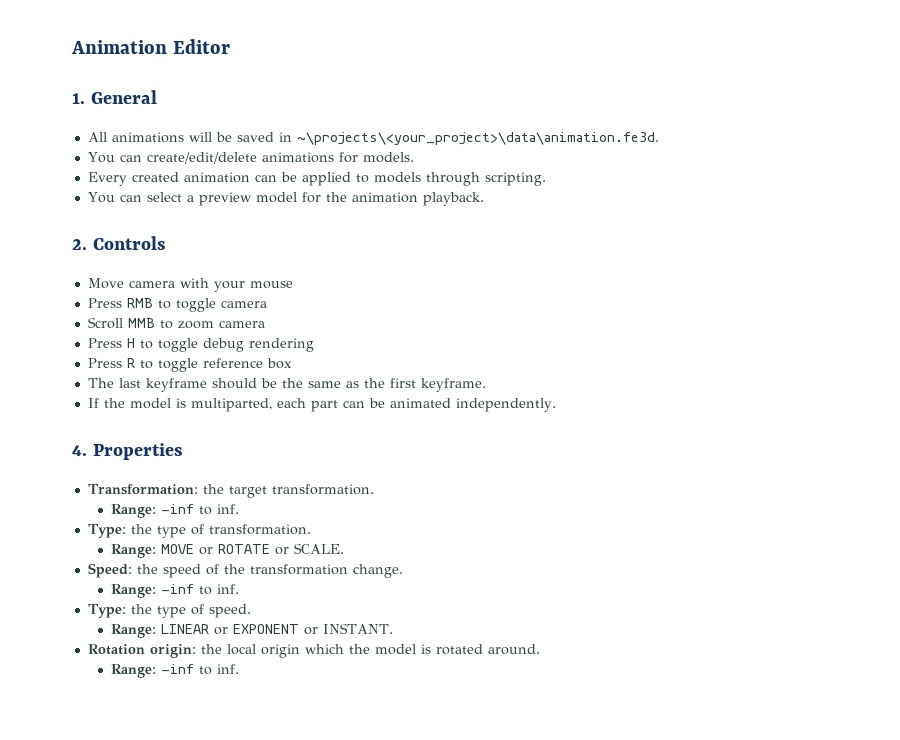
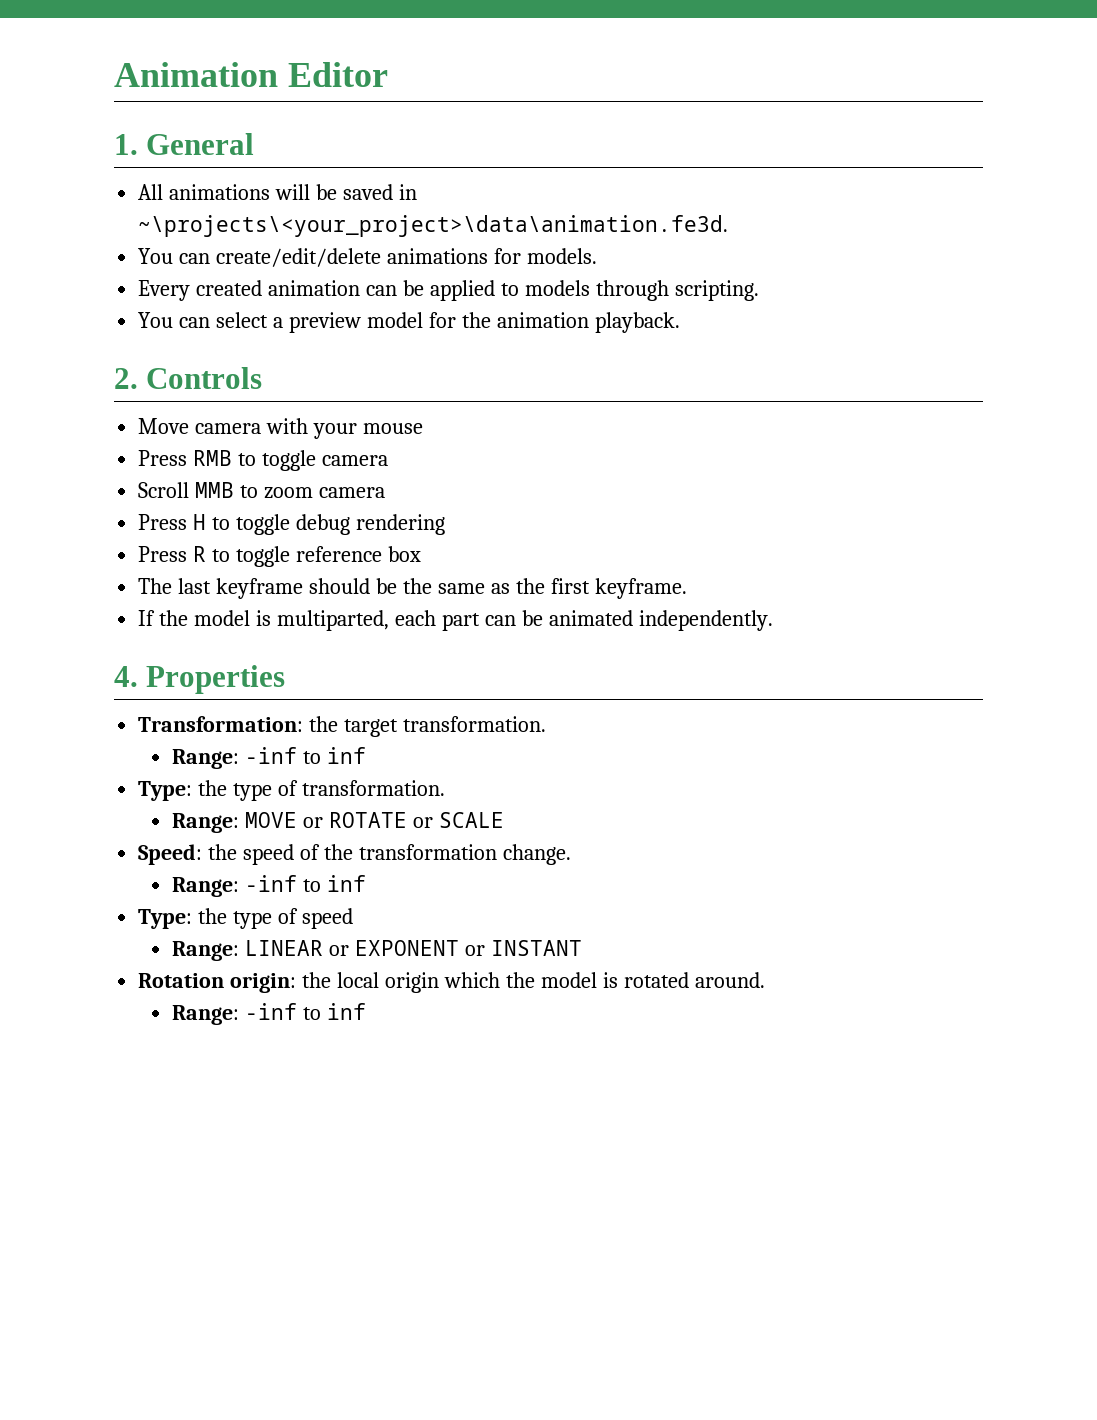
  Transformation: the target transformation.
- Range: -inf to inf.
+ Range: -inf to inf
- Range: MOVE or ROTATE or SCALE.
+ Range: MOVE or ROTATE or SCALE
  Speed: the speed of the transformation change.
- Range: -inf to inf.
- Type: the type of speed.
+ Range: -inf to inf
+ Type: the type of speed
- Range: LINEAR or EXPONENT or INSTANT.
+ Range: LINEAR or EXPONENT or INSTANT
  Rotation origin: the local origin which the model is rotated around.
- Range: -inf to inf.
+ Range: -inf to inf

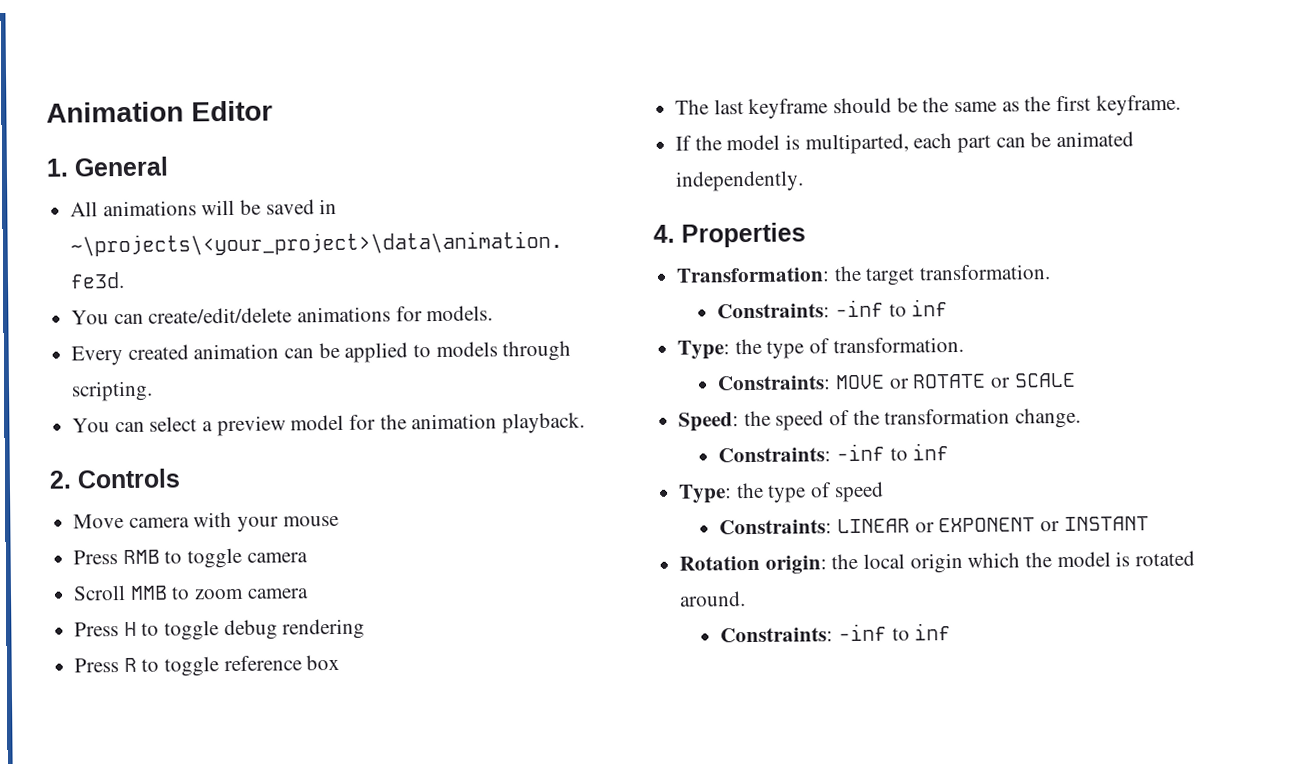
  Transformation: the target transformation.
- Range: -inf to inf
+ Constraints: -inf to inf
- Range: MOVE or ROTATE or SCALE
+ Constraints: MOVE or ROTATE or SCALE
  Speed: the speed of the transformation change.
- Range: -inf to inf
+ Constraints: -inf to inf
- Range: LINEAR or EXPONENT or INSTANT
+ Constraints: LINEAR or EXPONENT or INSTANT
  Rotation origin: the local origin which the model is rotated around.
- Range: -inf to inf
+ Constraints: -inf to inf

